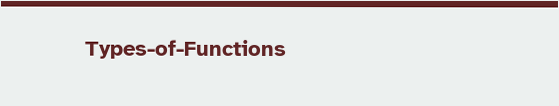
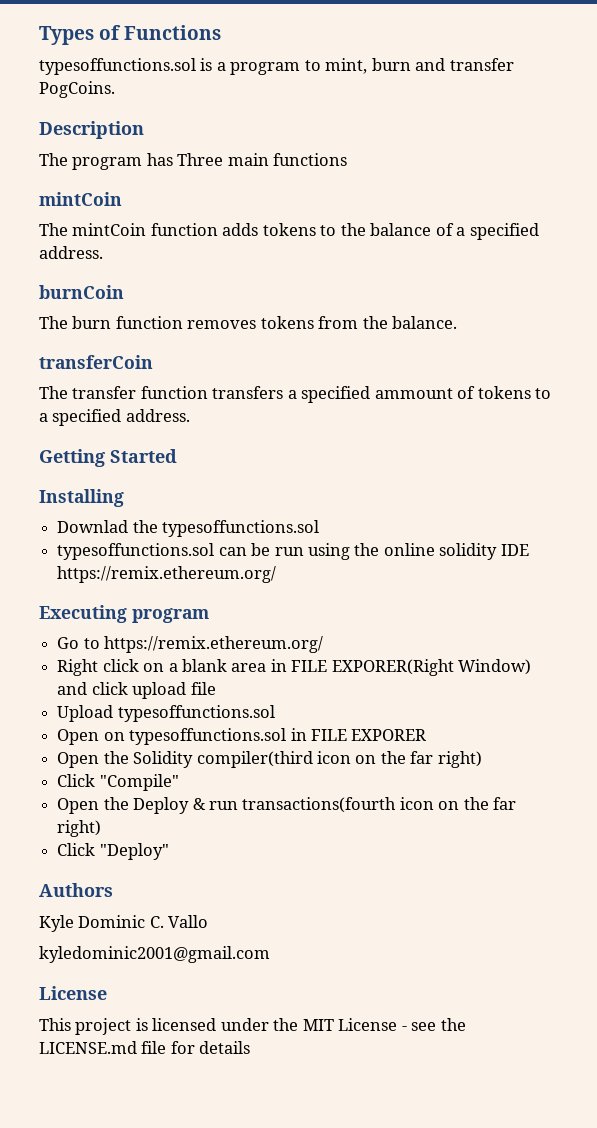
- Types-of-Functions
+ Types of Functions
+ typesoffunctions.sol is a program to mint, burn and transfer PogCoins.
+ Description
+ The program has Three main functions
+ mintCoin
+ The mintCoin function adds tokens to the balance of a specified address.
+ burnCoin
+ The burn function removes tokens from the balance.
+ transferCoin
+ The transfer function transfers a specified ammount of tokens to a specified address.
+ Getting Started
+ Installing
+ Downlad the typesoffunctions.sol
+ typesoffunctions.sol can be run using the online solidity IDE https://remix.ethereum.org/
+ Executing program
+ Go to https://remix.ethereum.org/
+ Right click on a blank area in FILE EXPORER(Right Window) and click upload file
+ Upload typesoffunctions.sol
+ Open on typesoffunctions.sol in FILE EXPORER
+ Open the Solidity compiler(third icon on the far right)
+ Click "Compile"
+ Open the Deploy & run transactions(fourth icon on the far right)
+ Click "Deploy"
+ Authors
+ Kyle Dominic C. Vallo
+ kyledominic2001@gmail.com
+ License
+ This project is licensed under the MIT License - see the LICENSE.md file for details

